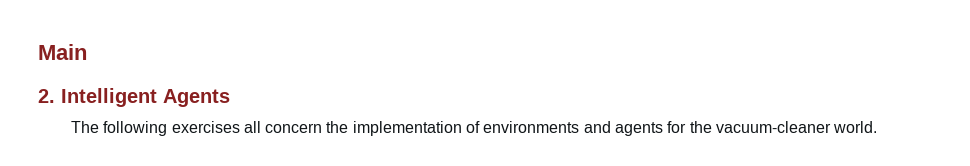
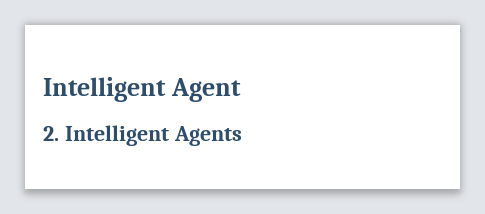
- Main
+ Intelligent Agent
- The following exercises all concern the implementation of environments and agents for the vacuum-cleaner world.

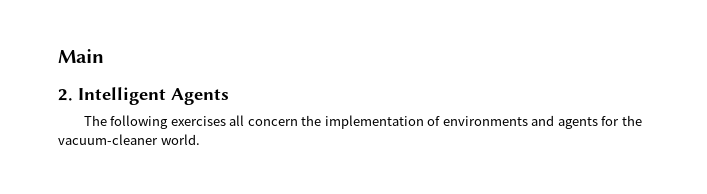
- Intelligent Agent
+ Main
+ The following exercises all concern the implementation of environments and agents for the vacuum-cleaner world.

